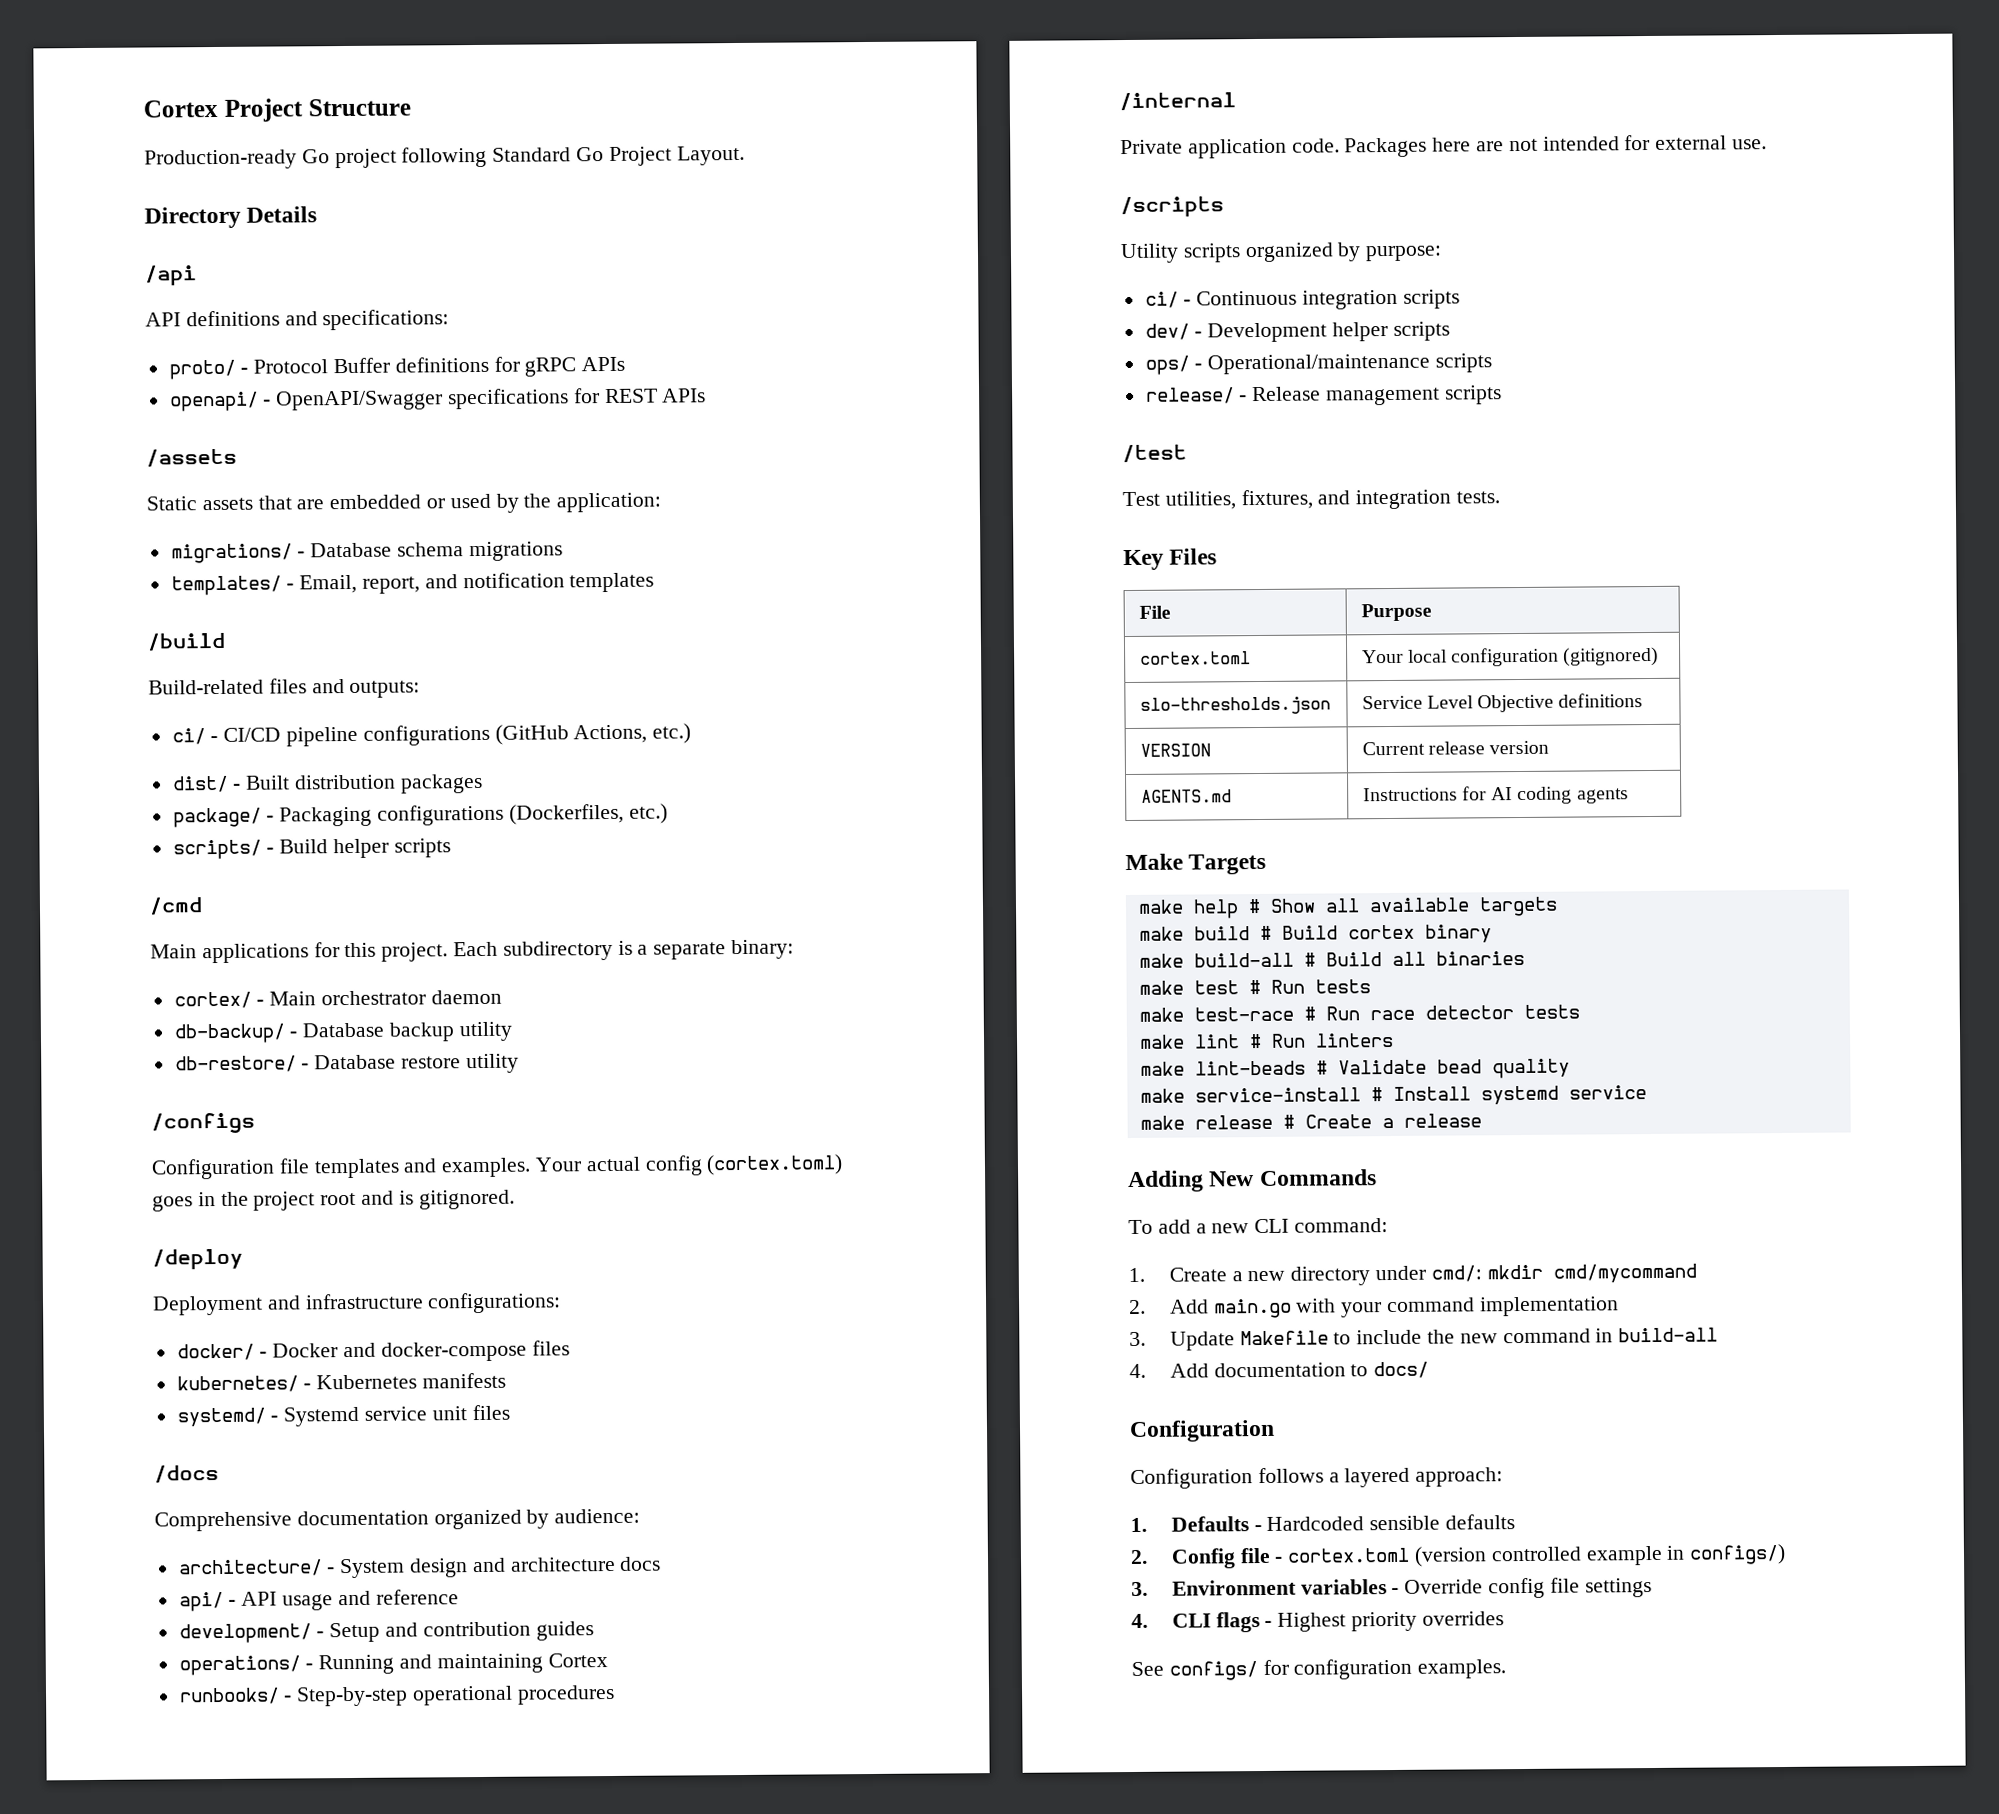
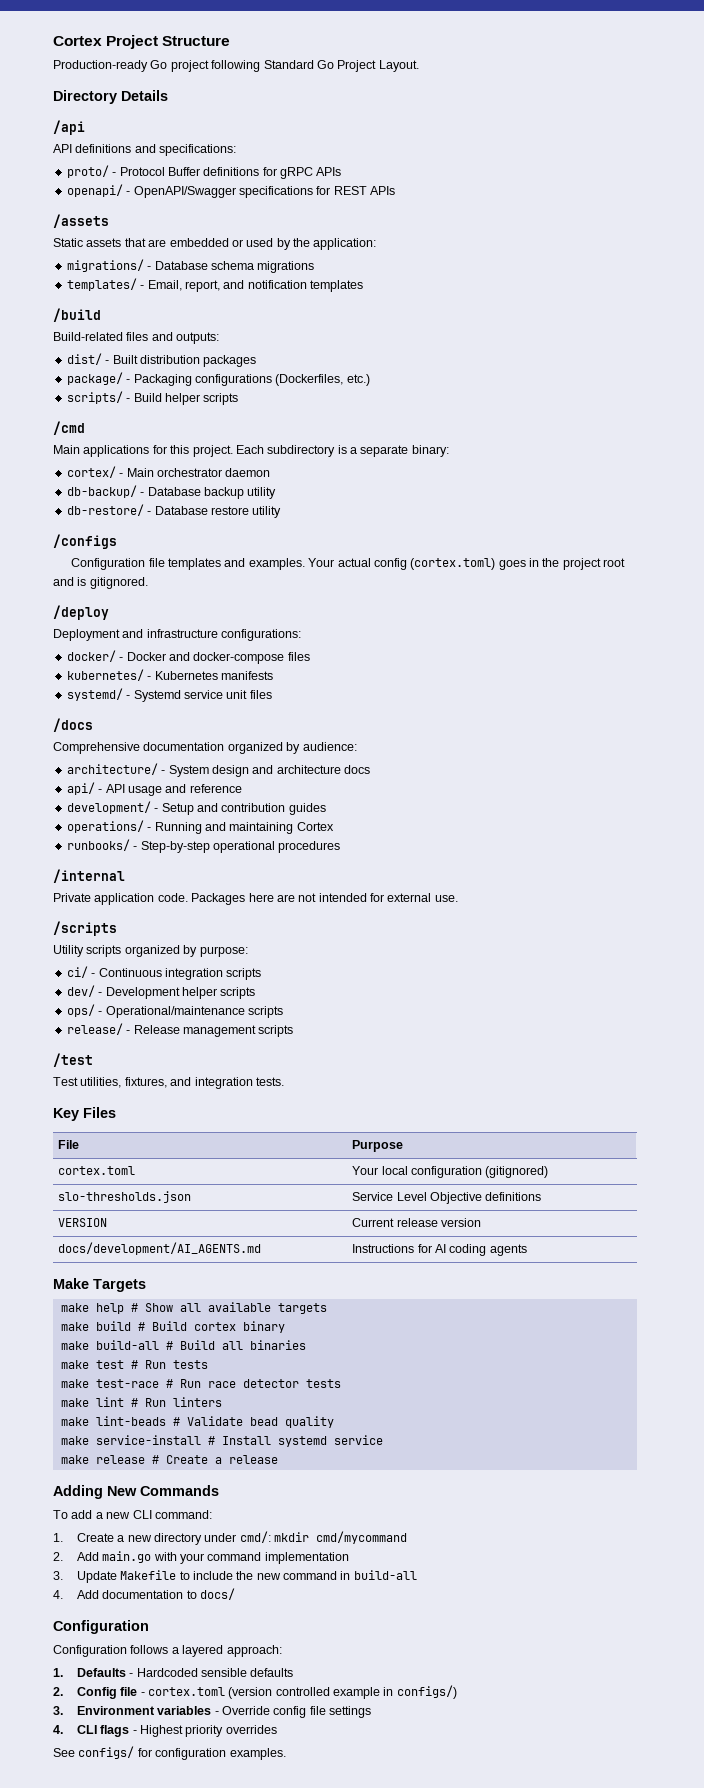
- ci/ - CI/CD pipeline configurations (GitHub Actions, etc.)
- AGENTS.md | Instructions for AI coding agents
+ docs/development/AI_AGENTS.md | Instructions for AI coding agents

